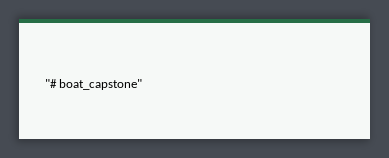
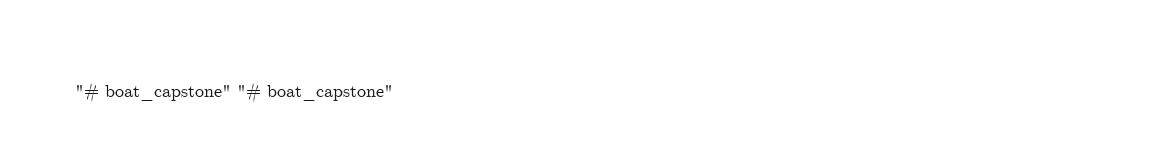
- "# boat_capstone"
+ "# boat_capstone" "# boat_capstone"

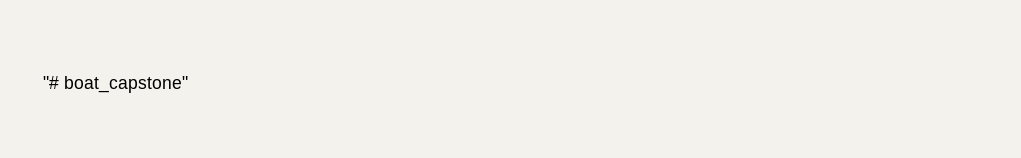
- "# boat_capstone" "# boat_capstone"
+ "# boat_capstone"

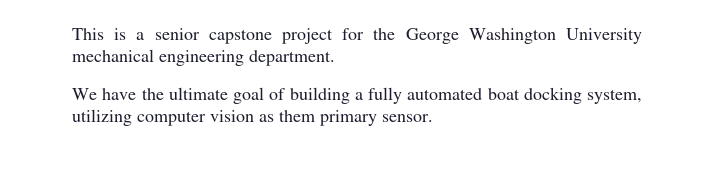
- "# boat_capstone"
+ This is a senior capstone project for the George Washington University mechanical engineering department.
+ We have the ultimate goal of building a fully automated boat docking system, utilizing computer vision as them primary sensor.

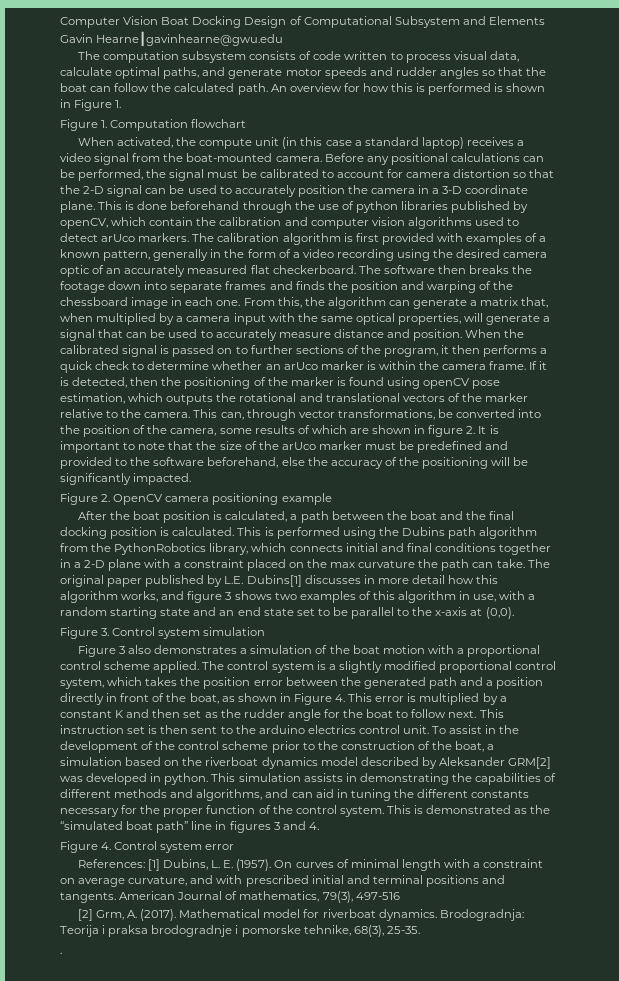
- This is a senior capstone project for the George Washington University mechanical engineering department.
- We have the ultimate goal of building a fully automated boat docking system, utilizing computer vision as them primary sensor.
+ Computer Vision Boat Docking Design of Computational Subsystem and Elements Gavin Hearne┃gavinhearne@gwu.edu
+ The computation subsystem consists of code written to process visual data, calculate optimal paths, and generate motor speeds and rudder angles so that the boat can follow the calculated path. An overview for how this is performed is shown in Figure 1.
+ Figure 1. Computation flowchart
+ When activated, the compute unit (in this case a standard laptop) receives a video signal from the boat-mounted camera. Before any positional calculations can be performed, the signal must be calibrated to account for camera distortion so that the 2-D signal can be used to accurately position the camera in a 3-D coordinate plane. This is done beforehand through the use of python libraries published by openCV, which contain the calibration and computer vision algorithms used to detect arUco markers. The calibration algorithm is first provided with examples of a known pattern, generally in the form of a video recording using the desired camera optic of an accurately measured flat checkerboard. The software then breaks the footage down into separate frames and finds the position and warping of the chessboard image in each one. From this, the algorithm can generate a matrix that, when multiplied by a camera input with the same optical properties, will generate a signal that can be used to accurately measure distance and position. When the calibrated signal is passed on to further sections of the program, it then performs a quick check to determine whether an arUco marker is within the camera frame. If it is detected, then the positioning of the marker is found using openCV pose estimation, which outputs the rotational and translational vectors of the marker relative to the camera. This can, through vector transformations, be converted into the position of the camera, some results of which are shown in figure 2. It is important to note that the size of the arUco marker must be predefined and provided to the software beforehand, else the accuracy of the positioning will be significantly impacted.
+ Figure 2. OpenCV camera positioning example
+ After the boat position is calculated, a path between the boat and the final docking position is calculated. This is performed using the Dubins path algorithm from the PythonRobotics library, which connects initial and final conditions together in a 2-D plane with a constraint placed on the max curvature the path can take. The original paper published by L.E. Dubins[1] discusses in more detail how this algorithm works, and figure 3 shows two examples of this algorithm in use, with a random starting state and an end state set to be parallel to the x-axis at (0,0).
+ Figure 3. Control system simulation
+ Figure 3 also demonstrates a simulation of the boat motion with a proportional control scheme applied. The control system is a slightly modified proportional control system, which takes the position error between the generated path and a position directly in front of the boat, as shown in Figure 4. This error is multiplied by a constant K and then set as the rudder angle for the boat to follow next. This instruction set is then sent to the arduino electrics control unit. To assist in the development of the control scheme prior to the construction of the boat, a simulation based on the riverboat dynamics model described by Aleksander GRM[2] was developed in python. This simulation assists in demonstrating the capabilities of different methods and algorithms, and can aid in tuning the different constants necessary for the proper function of the control system. This is demonstrated as the “simulated boat path” line in figures 3 and 4.
+ Figure 4. Control system error
+ References: [1] Dubins, L. E. (1957). On curves of minimal length with a constraint on average curvature, and with prescribed initial and terminal positions and tangents. American Journal of mathematics, 79(3), 497-516
+ [2] Grm, A. (2017). Mathematical model for riverboat dynamics. Brodogradnja: Teorija i praksa brodogradnje i pomorske tehnike, 68(3), 25-35.
+ .

